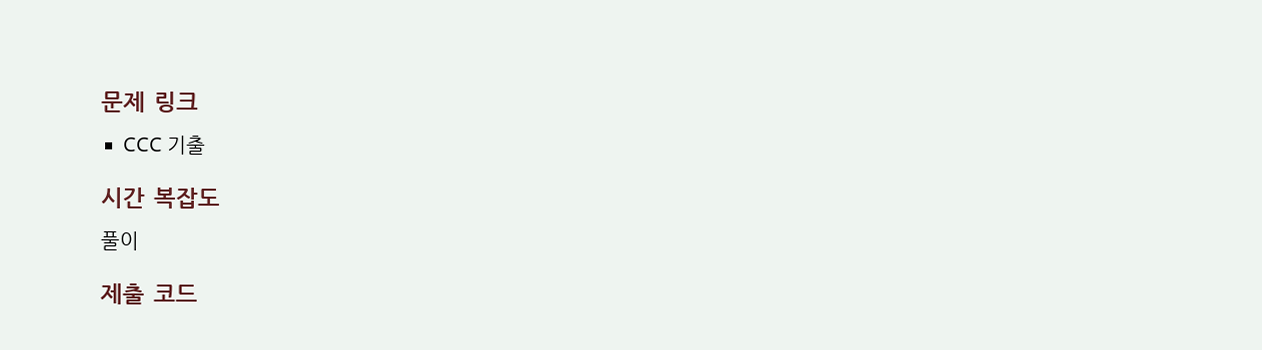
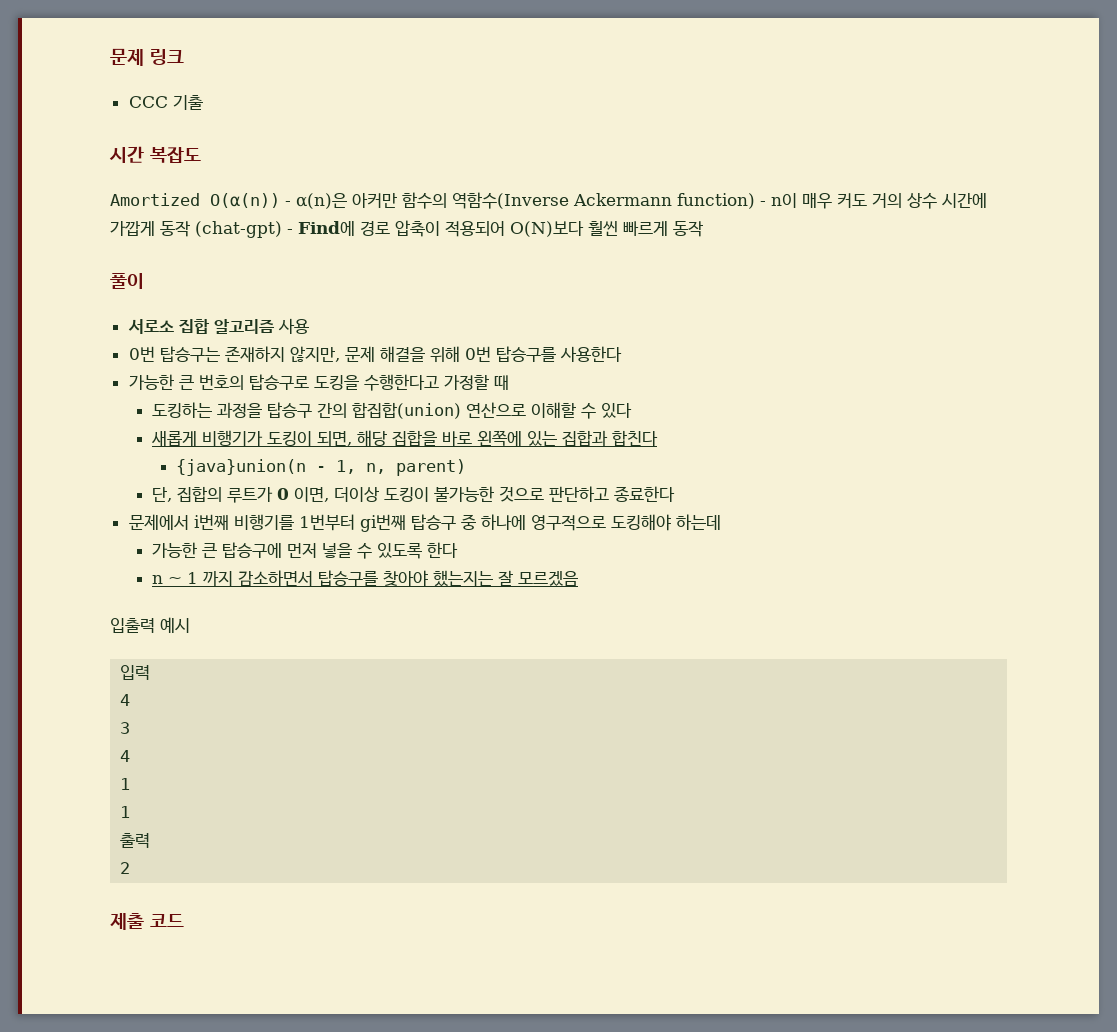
+ Amortized O(α(n)) - α(n)은 아커만 함수의 역함수(Inverse Ackermann function) - n이 매우 커도 거의 상수 시간에 가깝게 동작 (chat-gpt) - Find에 경로 압축이 적용되어 O(N)보다 훨씬 빠르게 동작
  풀이
+ 서로소 집합 알고리즘 사용
+ 0번 탑승구는 존재하지 않지만, 문제 해결을 위해 0번 탑승구를 사용한다
+ 가능한 큰 번호의 탑승구로 도킹을 수행한다고 가정할 때
+ 도킹하는 과정을 탑승구 간의 합집합(union) 연산으로 이해할 수 있다
+ 새롭게 비행기가 도킹이 되면, 해당 집합을 바로 왼쪽에 있는 집합과 합친다
+ {java}union(n - 1, n, parent)
+ 단, 집합의 루트가 0 이면, 더이상 도킹이 불가능한 것으로 판단하고 종료한다
+ 문제에서 i번째 비행기를 1번부터 gi번째 탑승구 중 하나에 영구적으로 도킹해야 하는데
+ 가능한 큰 탑승구에 먼저 넣을 수 있도록 한다
+ n ~ 1 까지 감소하면서 탑승구를 찾아야 했는지는 잘 모르겠음
+ 입출력 예시
+ 입력
+ 4
+ 3
+ 4
+ 1
+ 1
+ 출력
+ 2

